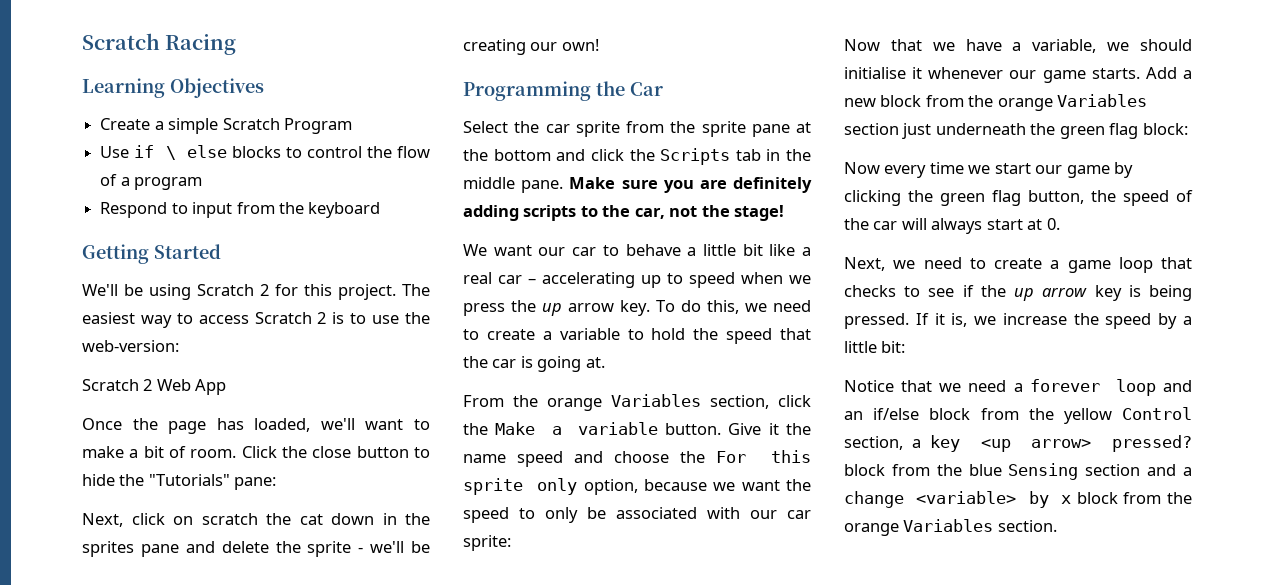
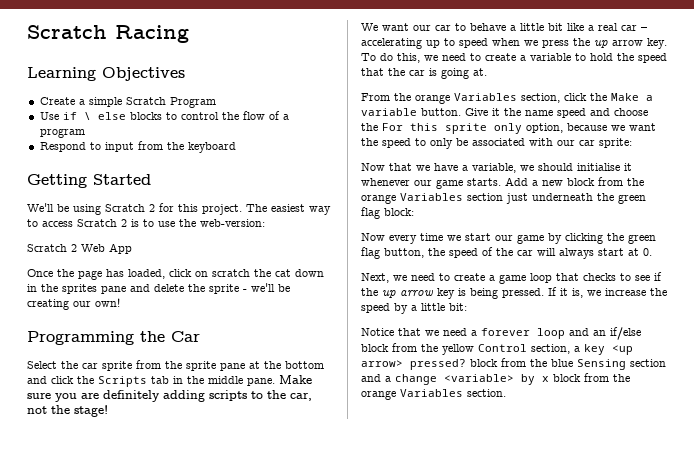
- Once the page has loaded, we'll want to make a bit of room. Click the close button to hide the "Tutorials" pane:
- Next, click on scratch the cat down in the sprites pane and delete the sprite - we'll be creating our own!
+ Once the page has loaded, click on scratch the cat down in the sprites pane and delete the sprite - we'll be creating our own!

